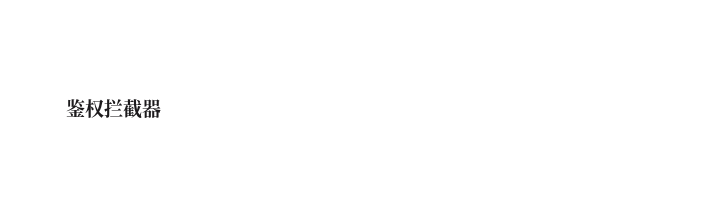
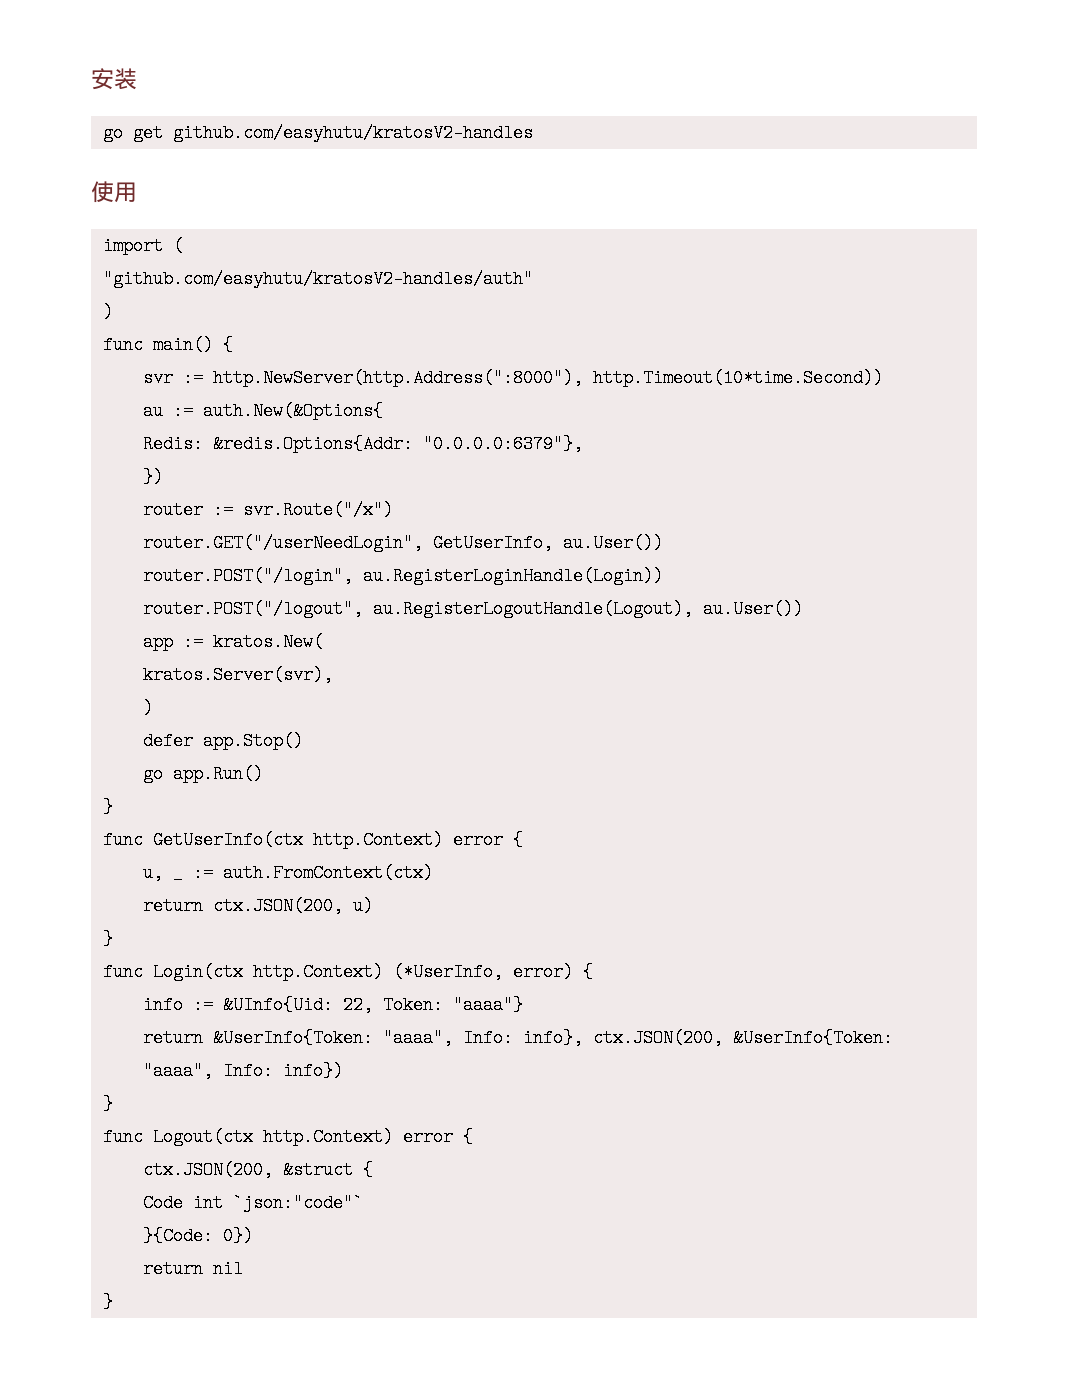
- 鉴权拦截器
+ 安装
+ go get github.com/easyhutu/kratosV2-handles
+ 使用
+ import (
+ "github.com/easyhutu/kratosV2-handles/auth"
+ )
+ func main() {
+ svr := http.NewServer(http.Address(":8000"), http.Timeout(10*time.Second))
+ au := auth.New(&Options{
+ Redis: &redis.Options{Addr: "0.0.0.0:6379"},
+ })
+ router := svr.Route("/x")
+ router.GET("/userNeedLogin", GetUserInfo, au.User())
+ router.POST("/login", au.RegisterLoginHandle(Login))
+ router.POST("/logout", au.RegisterLogoutHandle(Logout), au.User())
+ app := kratos.New(
+ kratos.Server(svr),
+ )
+ defer app.Stop()
+ go app.Run()
+ }
+ func GetUserInfo(ctx http.Context) error {
+ u, _ := auth.FromContext(ctx)
+ return ctx.JSON(200, u)
+ }
+ func Login(ctx http.Context) (*UserInfo, error) {
+ info := &UInfo{Uid: 22, Token: "aaaa"}
+ return &UserInfo{Token: "aaaa", Info: info}, ctx.JSON(200, &UserInfo{Token: "aaaa", Info: info})
+ }
+ func Logout(ctx http.Context) error {
+ ctx.JSON(200, &struct {
+ Code int `json:"code"`
+ }{Code: 0})
+ return nil
+ }

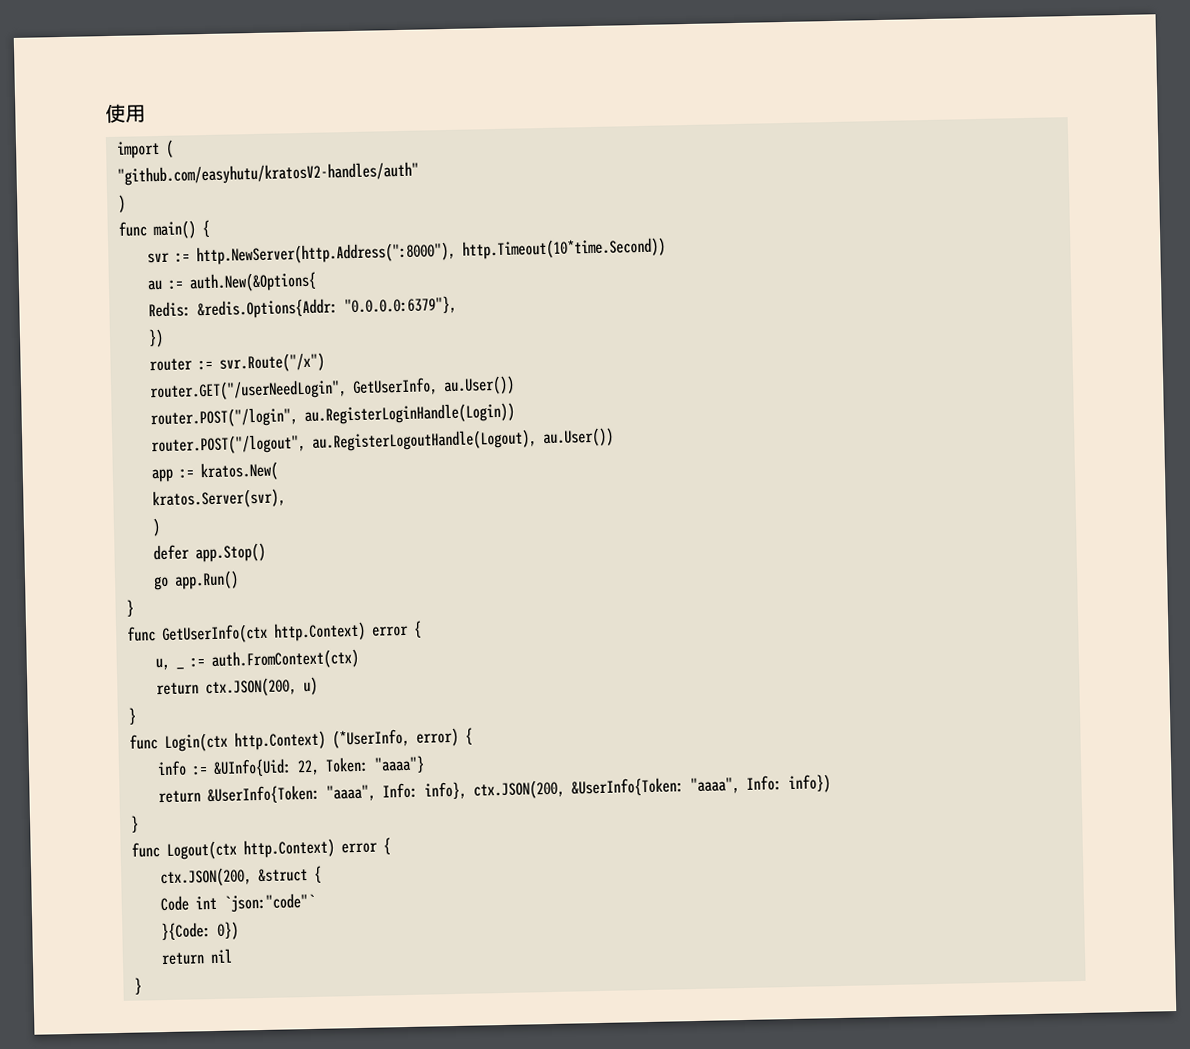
- 安装
- go get github.com/easyhutu/kratosV2-handles

